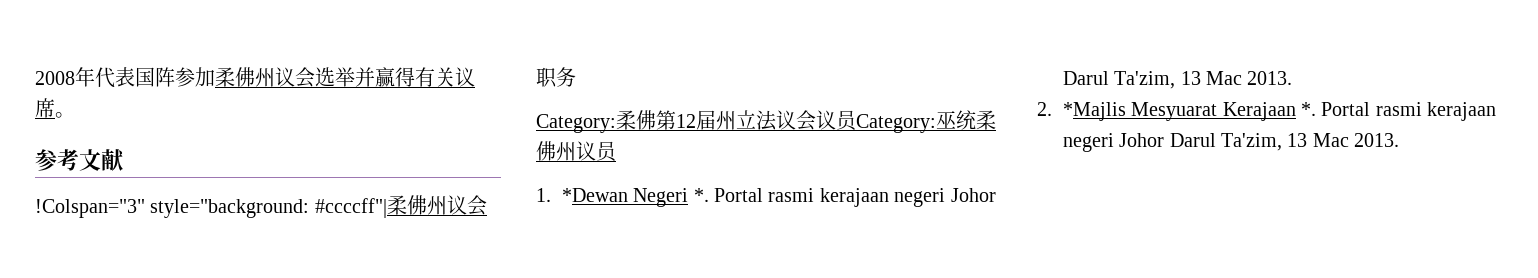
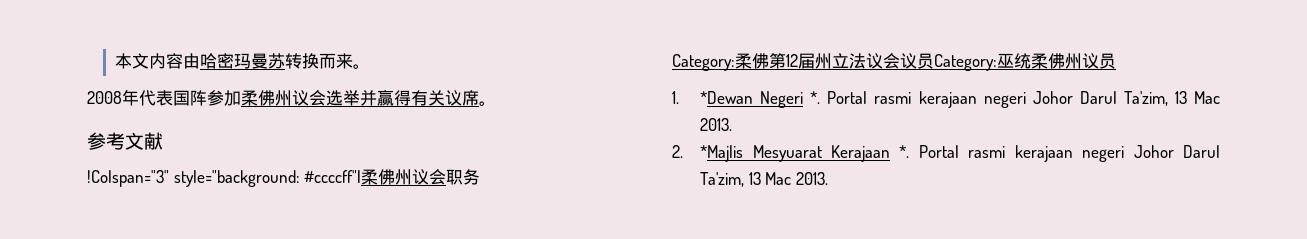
+ 本文内容由哈密玛曼苏转换而来。

